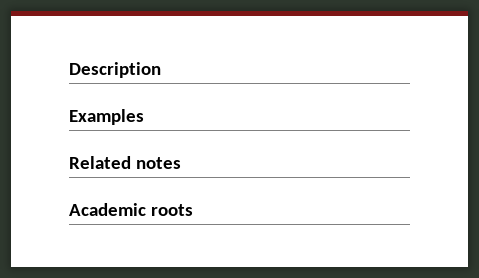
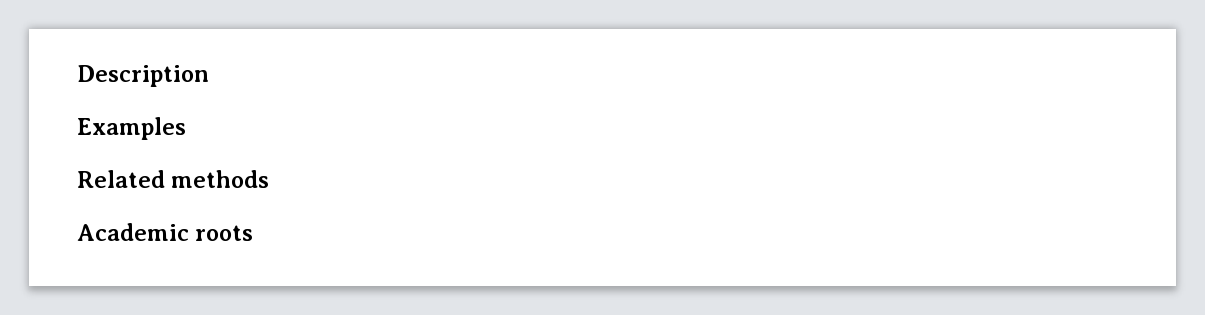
- Related notes
+ Related methods

